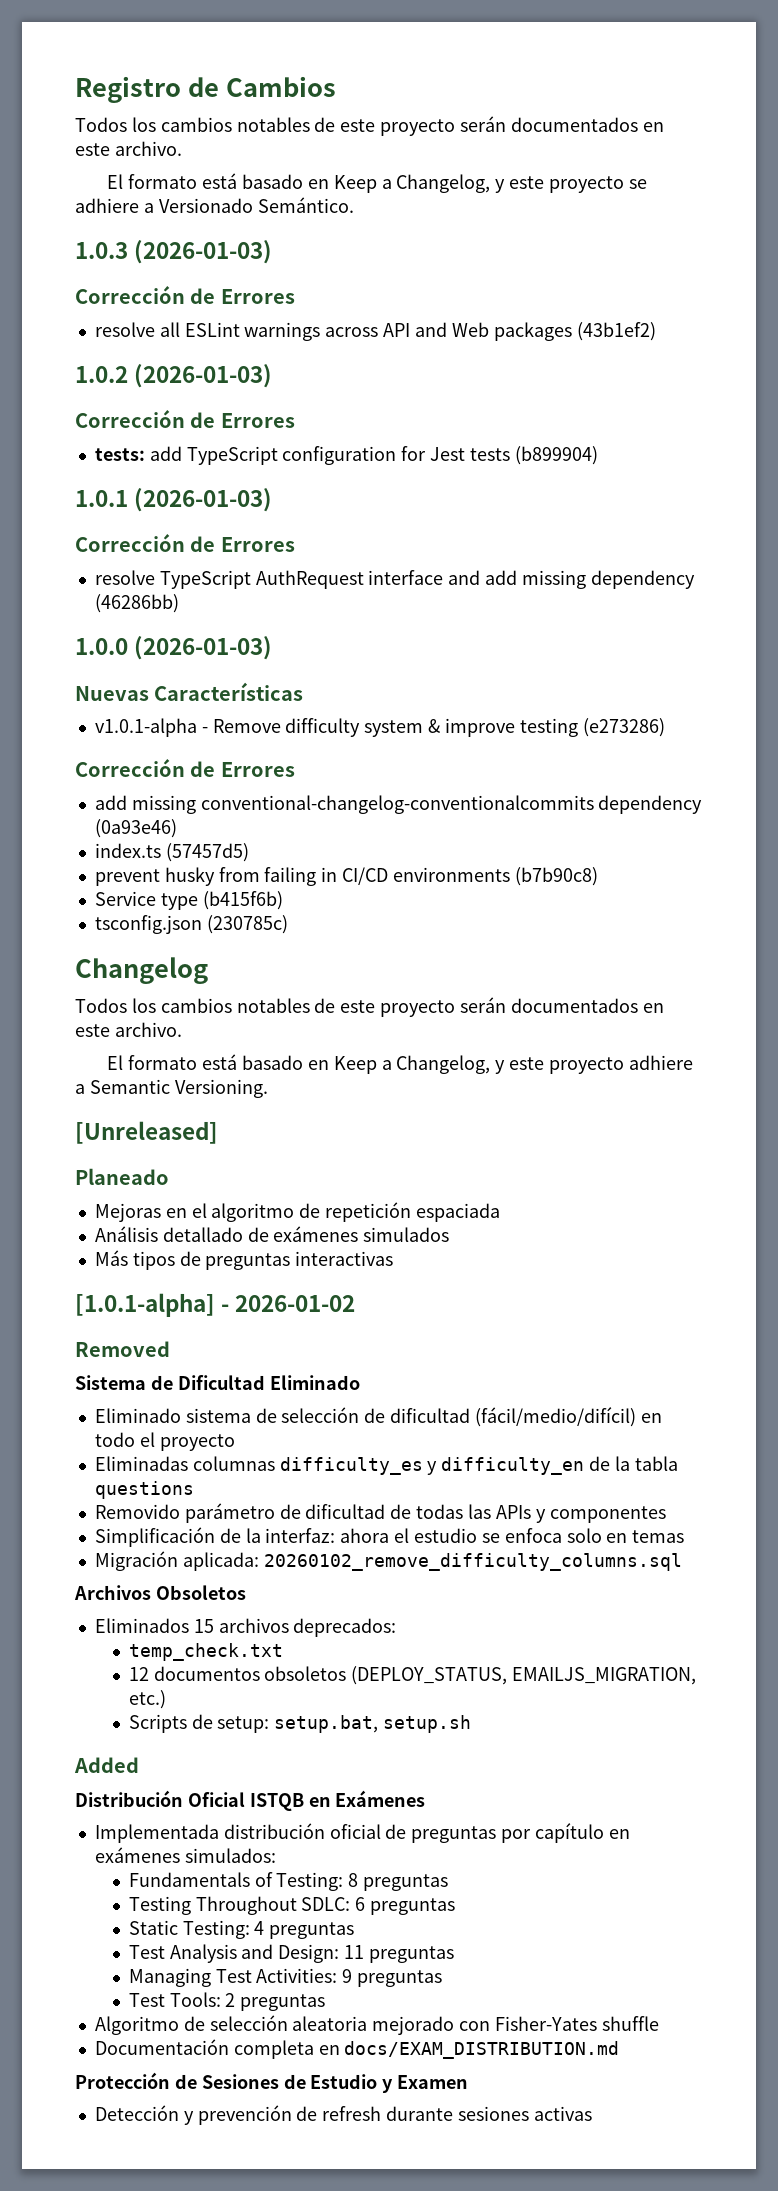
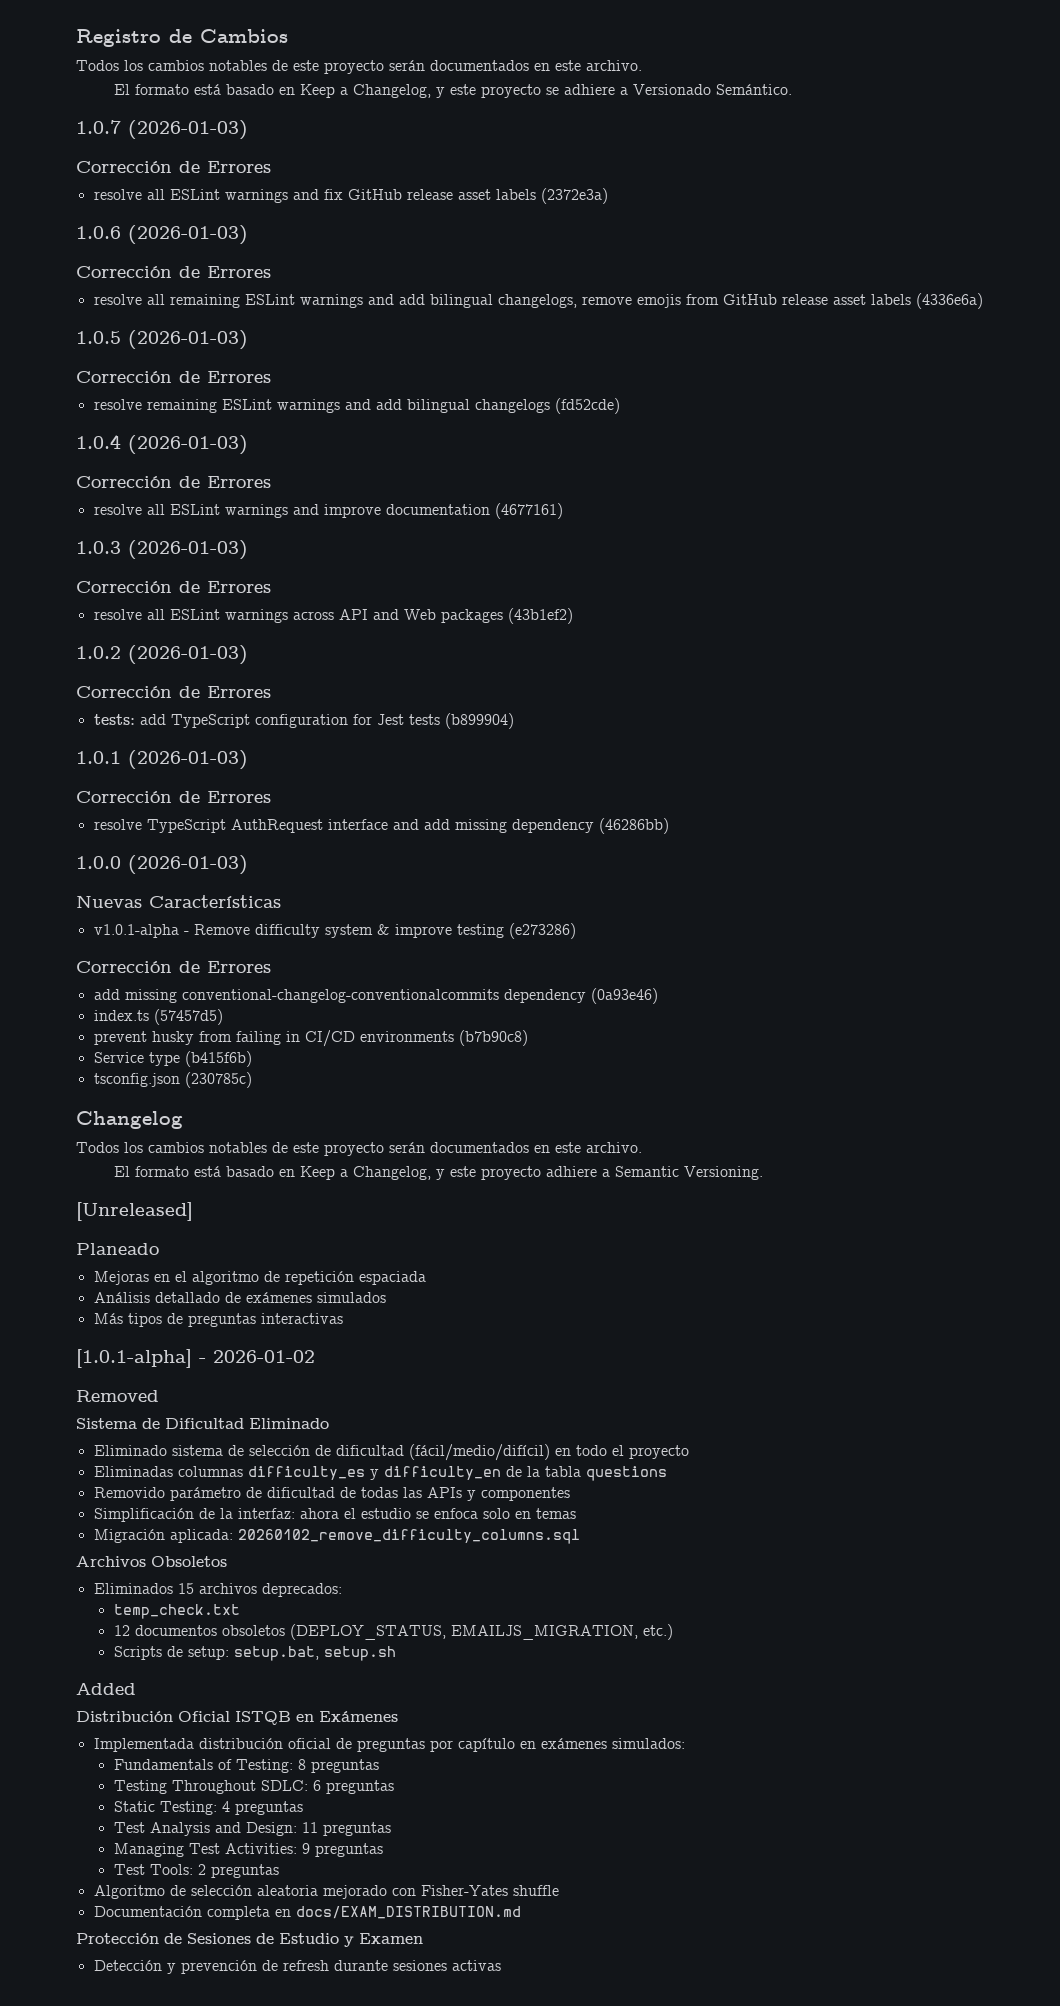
+ 1.0.7 (2026-01-03)
+ Corrección de Errores
+ resolve all ESLint warnings and fix GitHub release asset labels (2372e3a)
+ 1.0.6 (2026-01-03)
+ Corrección de Errores
+ resolve all remaining ESLint warnings and add bilingual changelogs, remove emojis from GitHub release asset labels (4336e6a)
+ 1.0.5 (2026-01-03)
+ Corrección de Errores
+ resolve remaining ESLint warnings and add bilingual changelogs (fd52cde)
+ 1.0.4 (2026-01-03)
+ Corrección de Errores
+ resolve all ESLint warnings and improve documentation (4677161)

